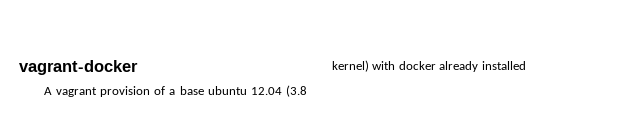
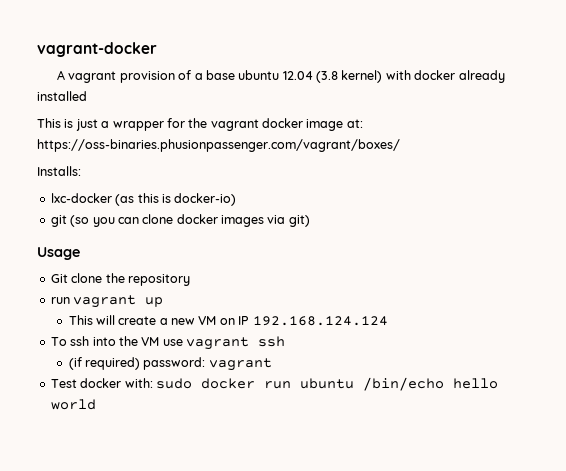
+ This is just a wrapper for the vagrant docker image at: https://oss-binaries.phusionpassenger.com/vagrant/boxes/
+ Installs:
+ lxc-docker (as this is docker-io)
+ git (so you can clone docker images via git)
+ Usage
+ Git clone the repository
+ run vagrant up
+ This will create a new VM on IP 192.168.124.124
+ To ssh into the VM use vagrant ssh
+ (if required) password: vagrant
+ Test docker with: sudo docker run ubuntu /bin/echo hello world

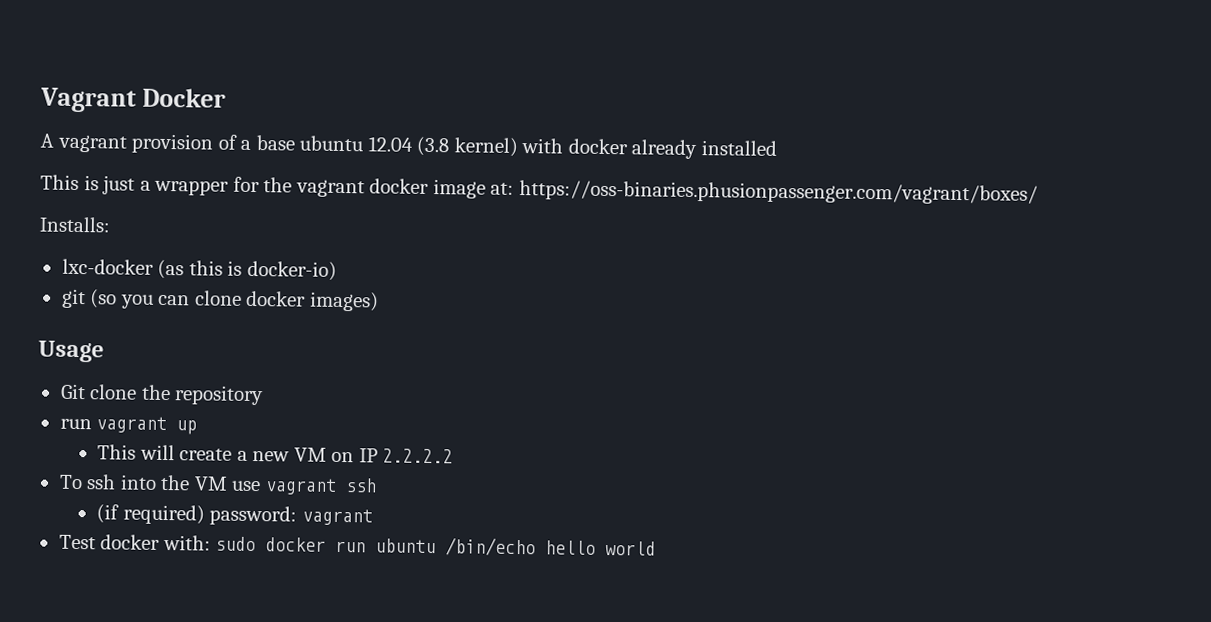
- vagrant-docker
+ Vagrant Docker
- git (so you can clone docker images via git)
+ git (so you can clone docker images)
- This will create a new VM on IP 192.168.124.124
+ This will create a new VM on IP 2.2.2.2

